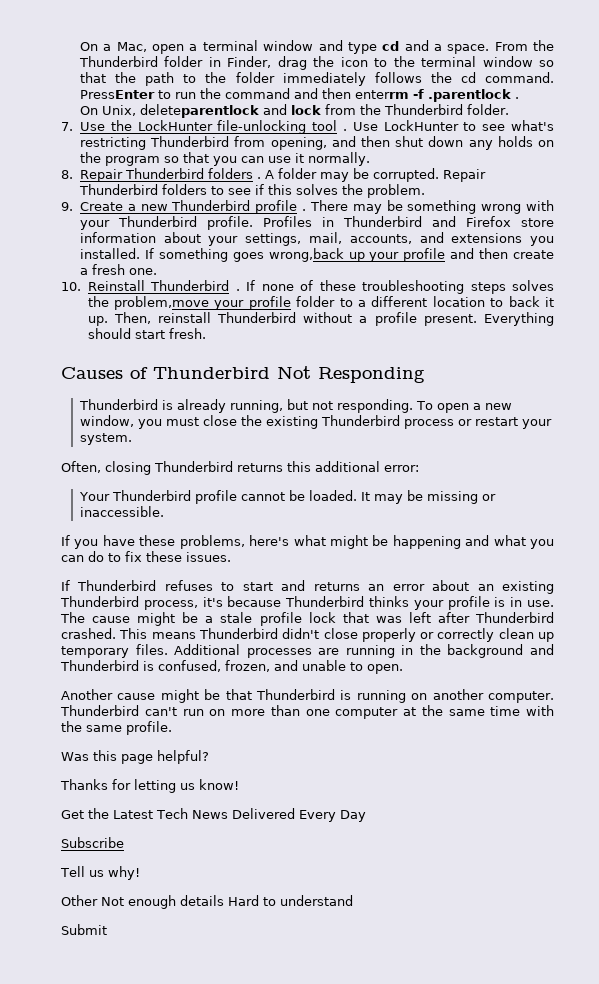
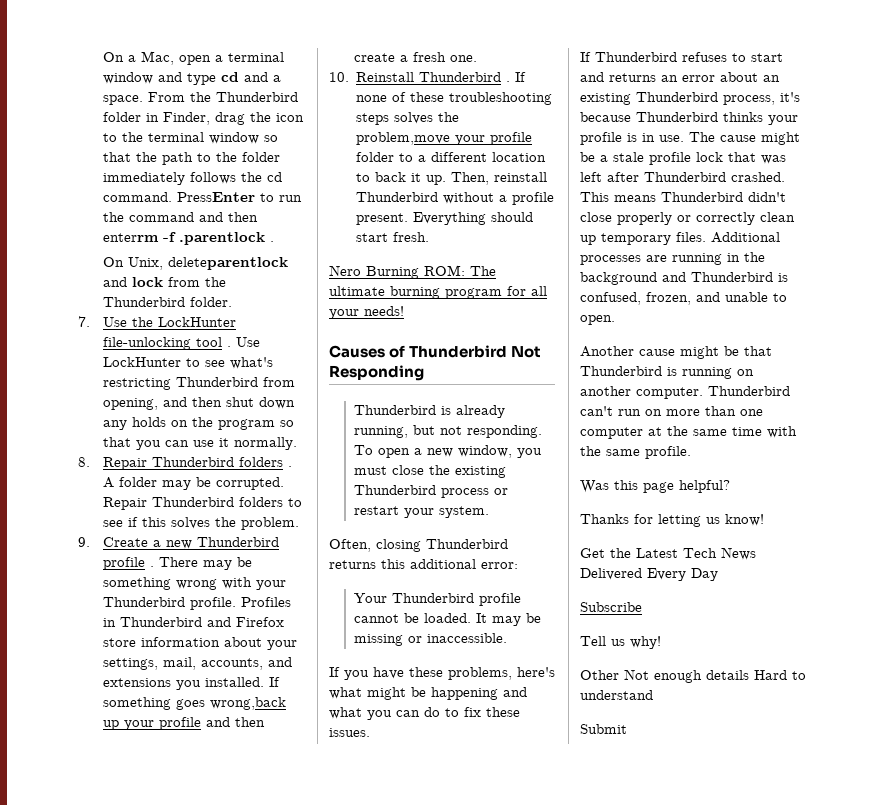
+ Nero Burning ROM: The ultimate burning program for all your needs!

